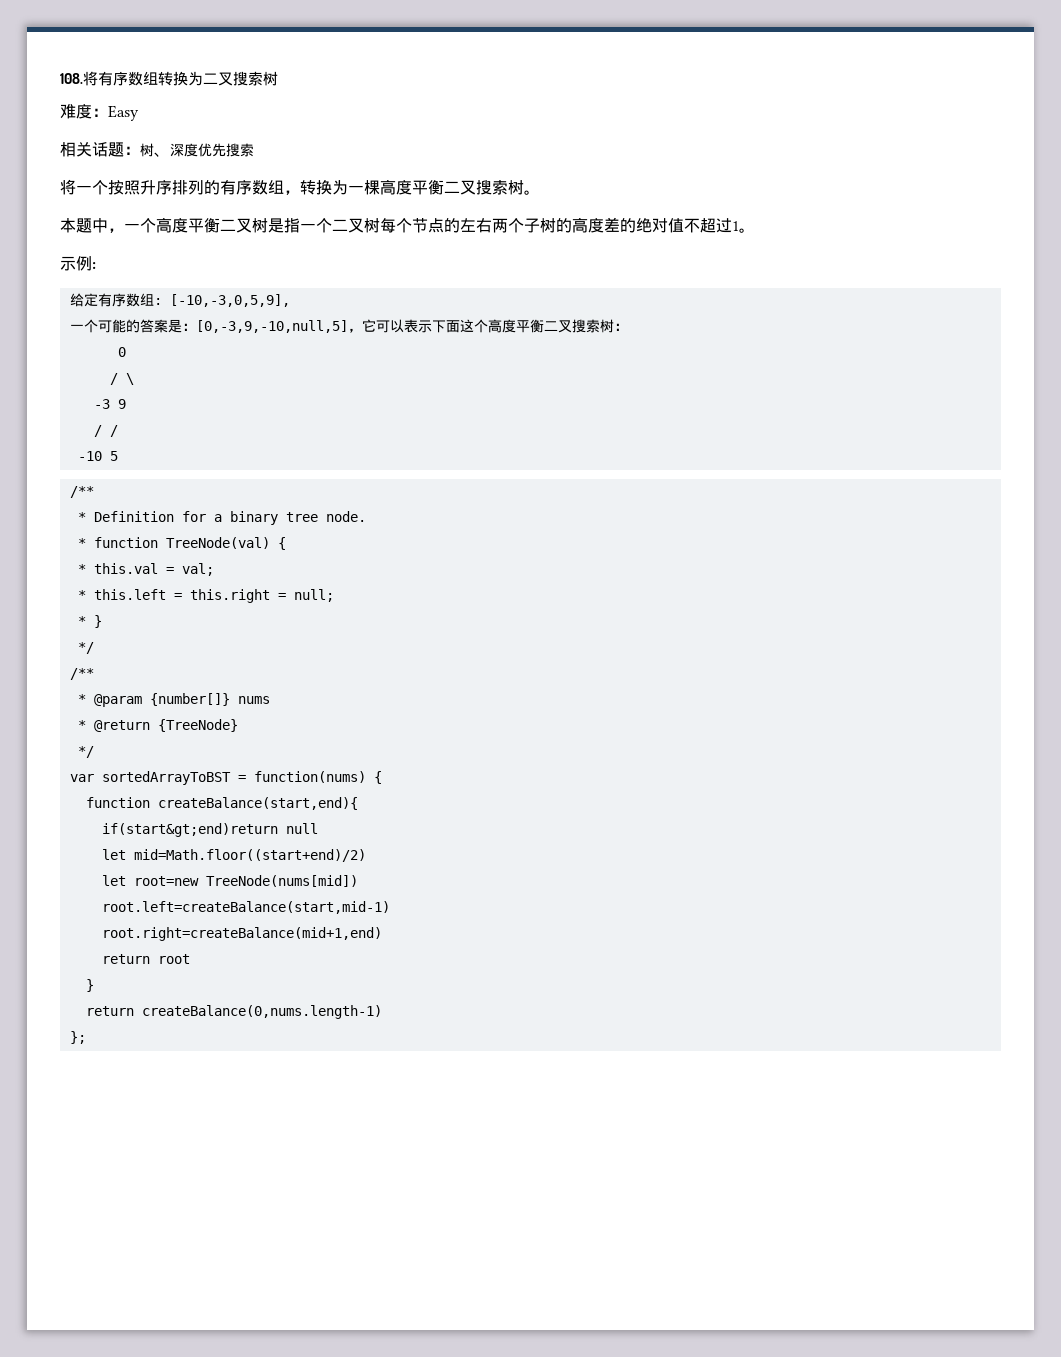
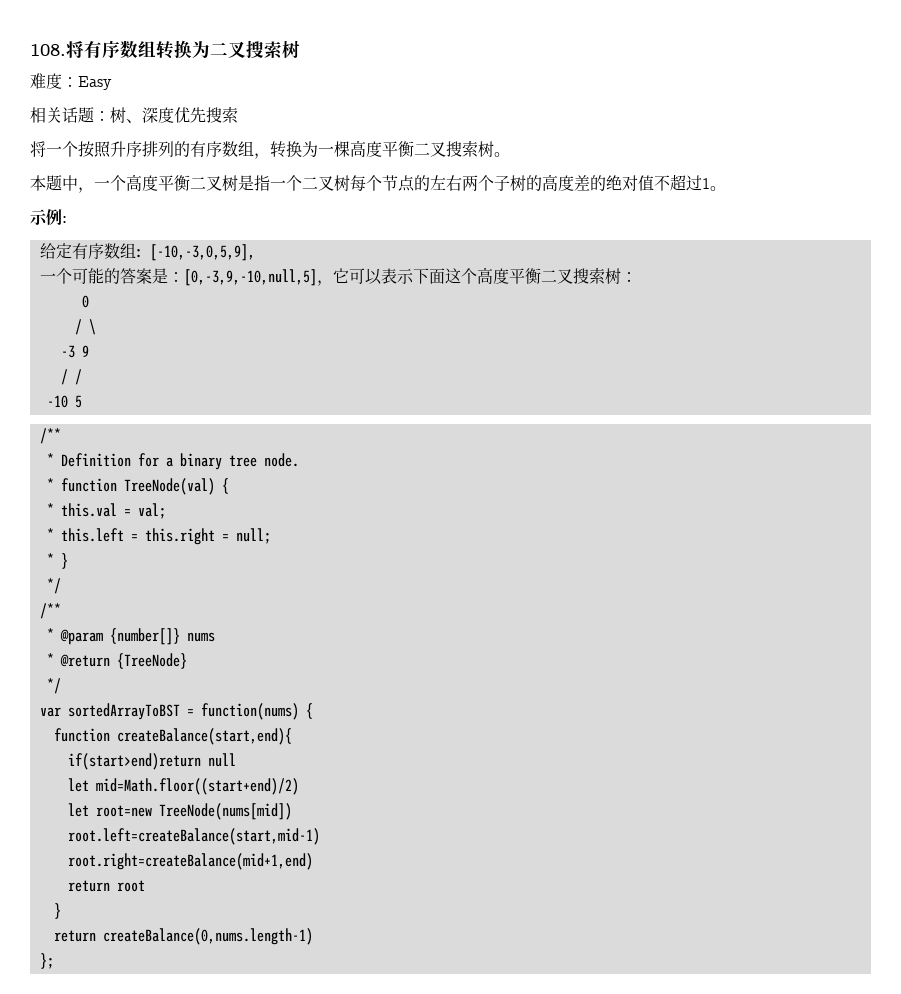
- if(start&gt;end)return null
+ if(start>end)return null

